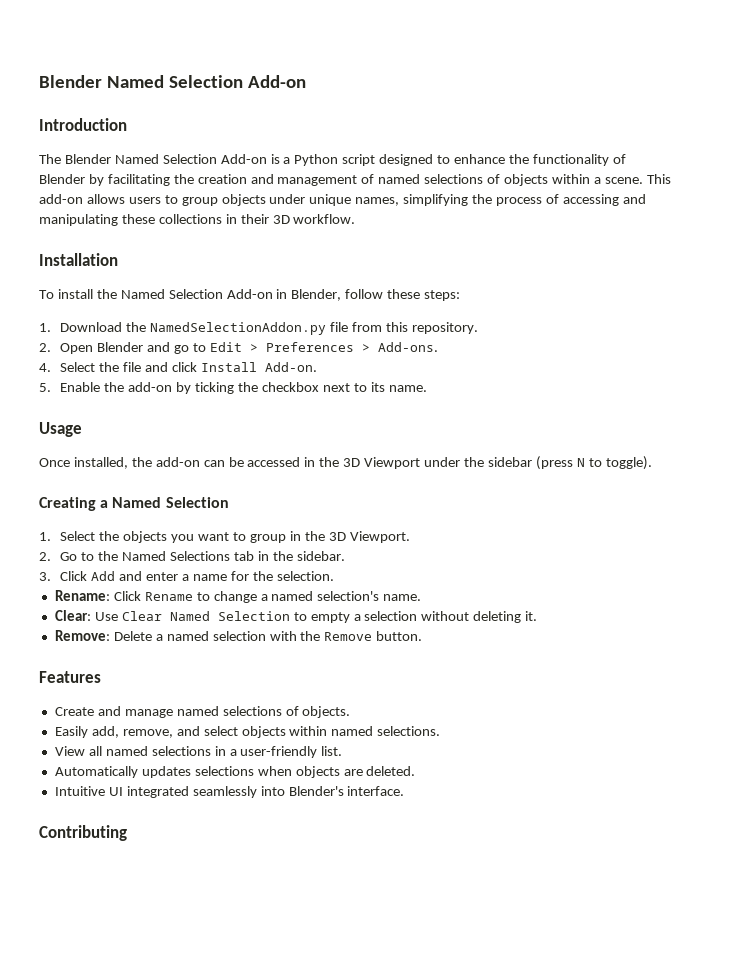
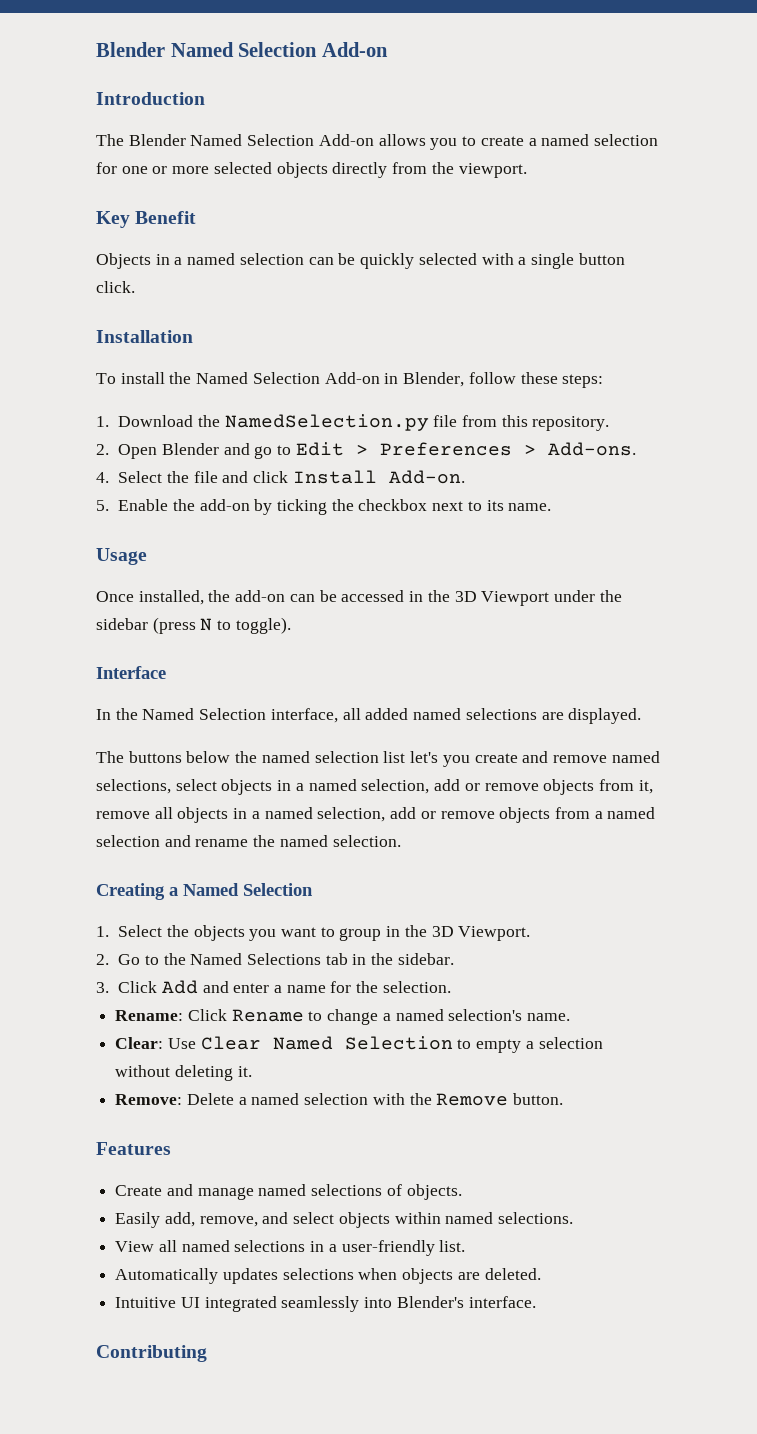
- The Blender Named Selection Add-on is a Python script designed to enhance the functionality of Blender by facilitating the creation and management of named selections of objects within a scene. This add-on allows users to group objects under unique names, simplifying the process of accessing and manipulating these collections in their 3D workflow.
+ The Blender Named Selection Add-on allows you to create a named selection for one or more selected objects directly from the viewport.
+ Key Benefit
+ Objects in a named selection can be quickly selected with a single button click.
- 1. Download the NamedSelectionAddon.py file from this repository.
+ 1. Download the NamedSelection.py file from this repository.
+ Interface
+ In the Named Selection interface, all added named selections are displayed.
+ The buttons below the named selection list let's you create and remove named selections, select objects in a named selection, add or remove objects from it, remove all objects in a named selection, add or remove objects from a named selection and rename the named selection.

